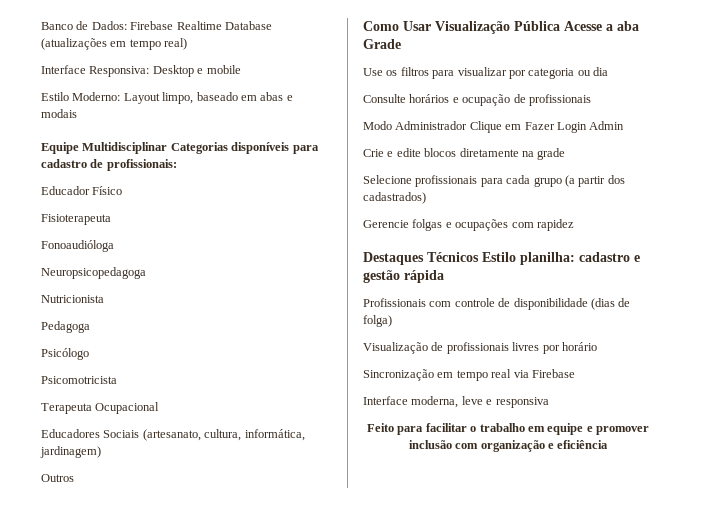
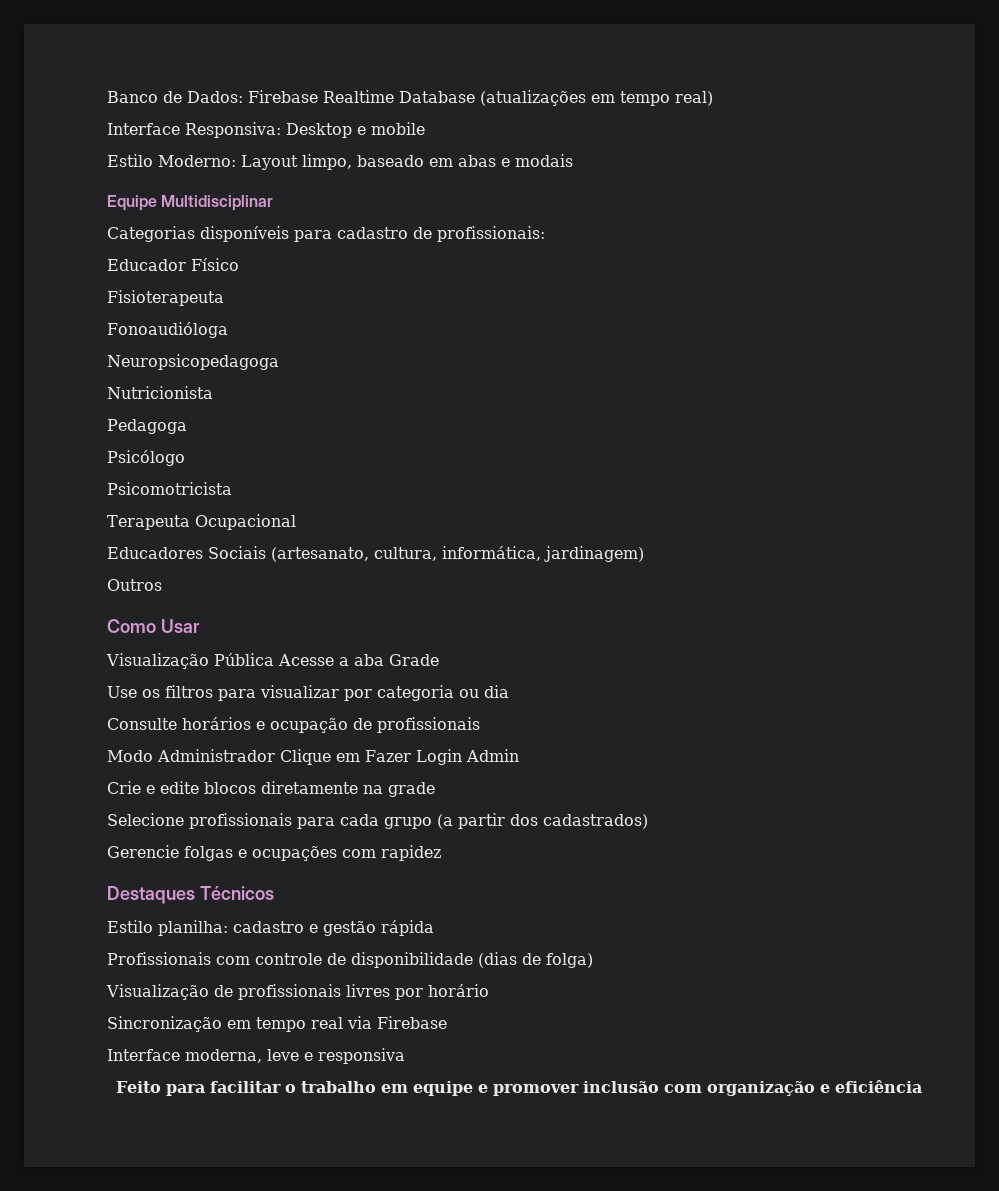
- Equipe Multidisciplinar Categorias disponíveis para cadastro de profissionais:
+ Equipe Multidisciplinar
+ Categorias disponíveis para cadastro de profissionais:
- Como Usar Visualização Pública Acesse a aba Grade
+ Como Usar
+ Visualização Pública Acesse a aba Grade
- Destaques Técnicos Estilo planilha: cadastro e gestão rápida
+ Destaques Técnicos
+ Estilo planilha: cadastro e gestão rápida

